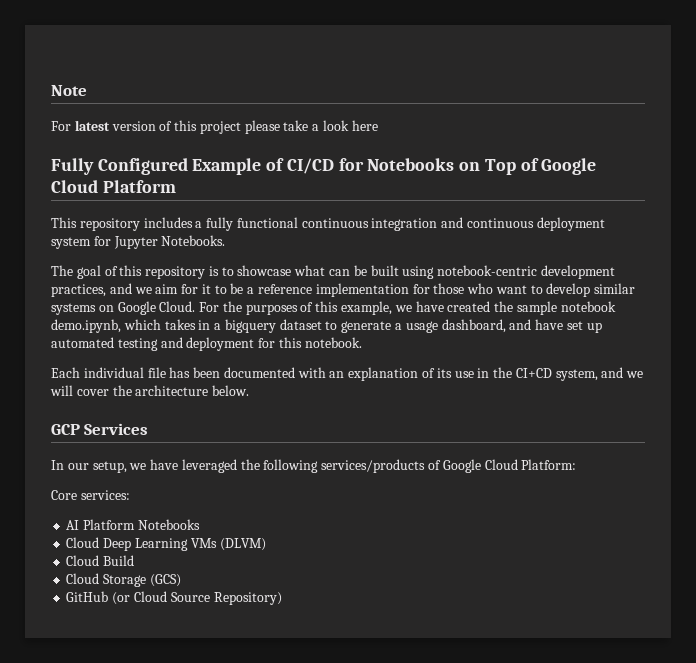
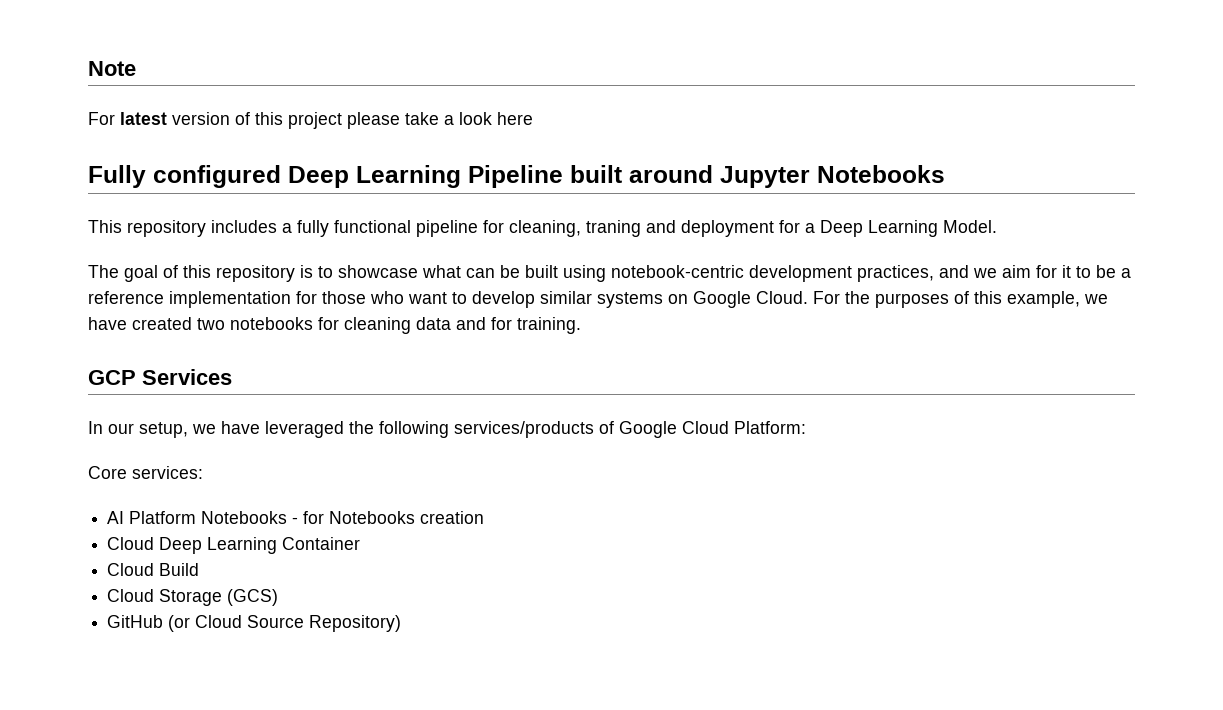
- Fully Configured Example of CI/CD for Notebooks on Top of Google Cloud Platform
+ Fully configured Deep Learning Pipeline built around Jupyter Notebooks
- This repository includes a fully functional continuous integration and continuous deployment system for Jupyter Notebooks.
+ This repository includes a fully functional pipeline for cleaning, traning and deployment for a Deep Learning Model.
- For the purposes of this example, we have created the sample notebook demo.ipynb, which takes in a bigquery dataset to generate a usage dashboard, and have set up automated testing and deployment for this notebook.
- Each individual file has been documented with an explanation of its use in the CI+CD system, and we will cover the architecture below.
+ For the purposes of this example, we have created two notebooks for cleaning data and for training.
- AI Platform Notebooks
+ AI Platform Notebooks - for Notebooks creation
- Cloud Deep Learning VMs (DLVM)
+ Cloud Deep Learning Container

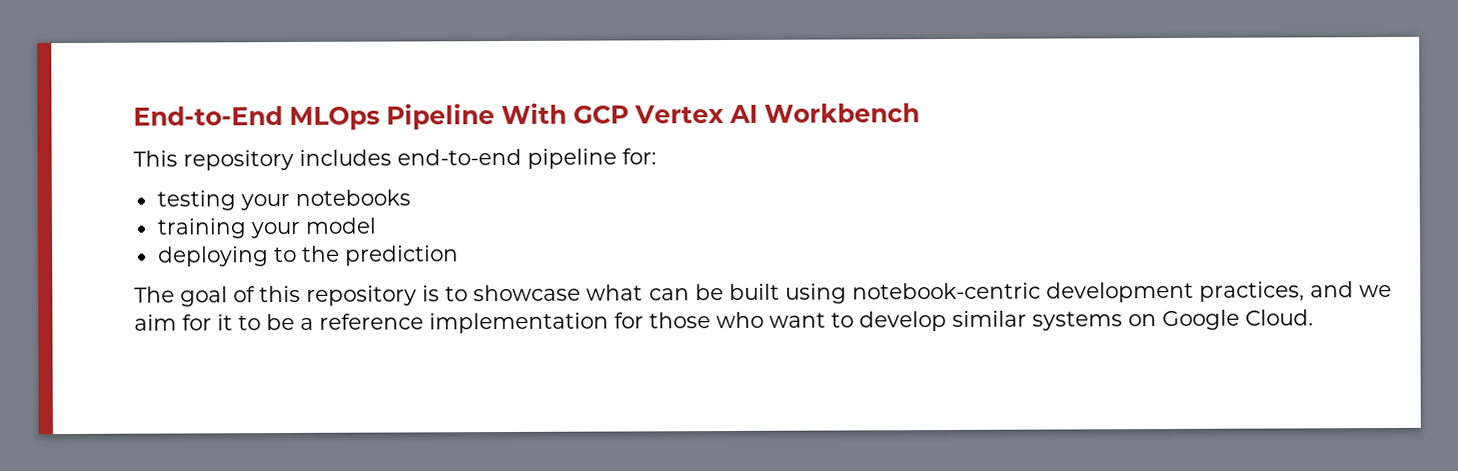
- Note
- For latest version of this project please take a look here
- Fully configured Deep Learning Pipeline built around Jupyter Notebooks
- This repository includes a fully functional pipeline for cleaning, traning and deployment for a Deep Learning Model.
+ End-to-End MLOps Pipeline With GCP Vertex AI Workbench
+ This repository includes end-to-end pipeline for:
+ testing your notebooks
+ training your model
+ deploying to the prediction
- For the purposes of this example, we have created two notebooks for cleaning data and for training.
- GCP Services
- In our setup, we have leveraged the following services/products of Google Cloud Platform:
- Core services:
- AI Platform Notebooks - for Notebooks creation
- Cloud Deep Learning Container
- Cloud Build
- Cloud Storage (GCS)
- GitHub (or Cloud Source Repository)

